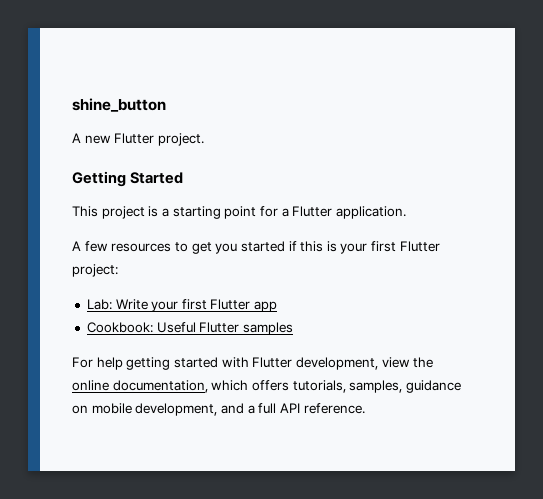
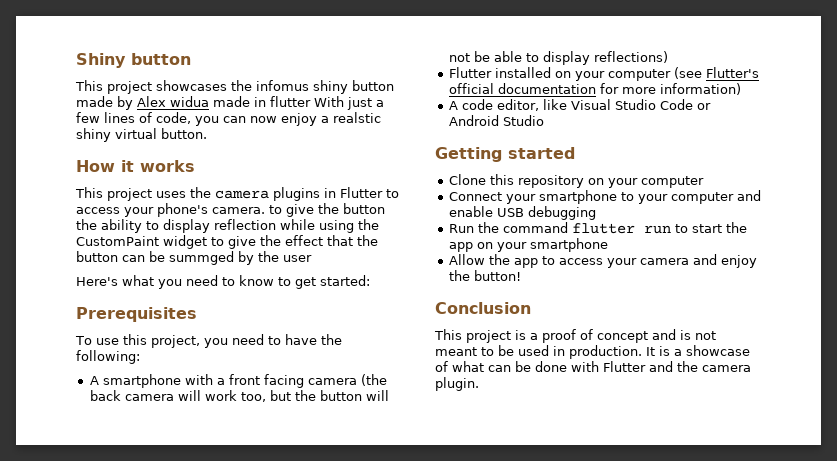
- shine_button
- A new Flutter project.
- Getting Started
- This project is a starting point for a Flutter application.
- A few resources to get you started if this is your first Flutter project:
- Lab: Write your first Flutter app
- Cookbook: Useful Flutter samples
- For help getting started with Flutter development, view the online documentation, which offers tutorials, samples, guidance on mobile development, and a full API reference.
+ Shiny button
+ This project showcases the infomus shiny button made by Alex widua made in flutter With just a few lines of code, you can now enjoy a realstic shiny virtual button.
+ How it works
+ This project uses the camera plugins in Flutter to access your phone's camera. to give the button the ability to display reflection while using the CustomPaint widget to give the effect that the button can be summged by the user
+ Here's what you need to know to get started:
+ Prerequisites
+ To use this project, you need to have the following:
+ A smartphone with a front facing camera (the back camera will work too, but the button will not be able to display reflections)
+ Flutter installed on your computer (see Flutter's official documentation for more information)
+ A code editor, like Visual Studio Code or Android Studio
+ Getting started
+ Clone this repository on your computer
+ Connect your smartphone to your computer and enable USB debugging
+ Run the command flutter run to start the app on your smartphone
+ Allow the app to access your camera and enjoy the button!
+ Conclusion
+ This project is a proof of concept and is not meant to be used in production. It is a showcase of what can be done with Flutter and the camera plugin.

